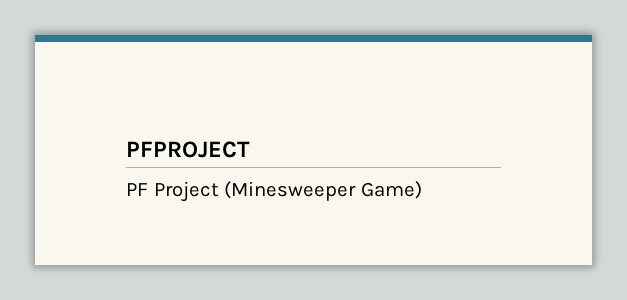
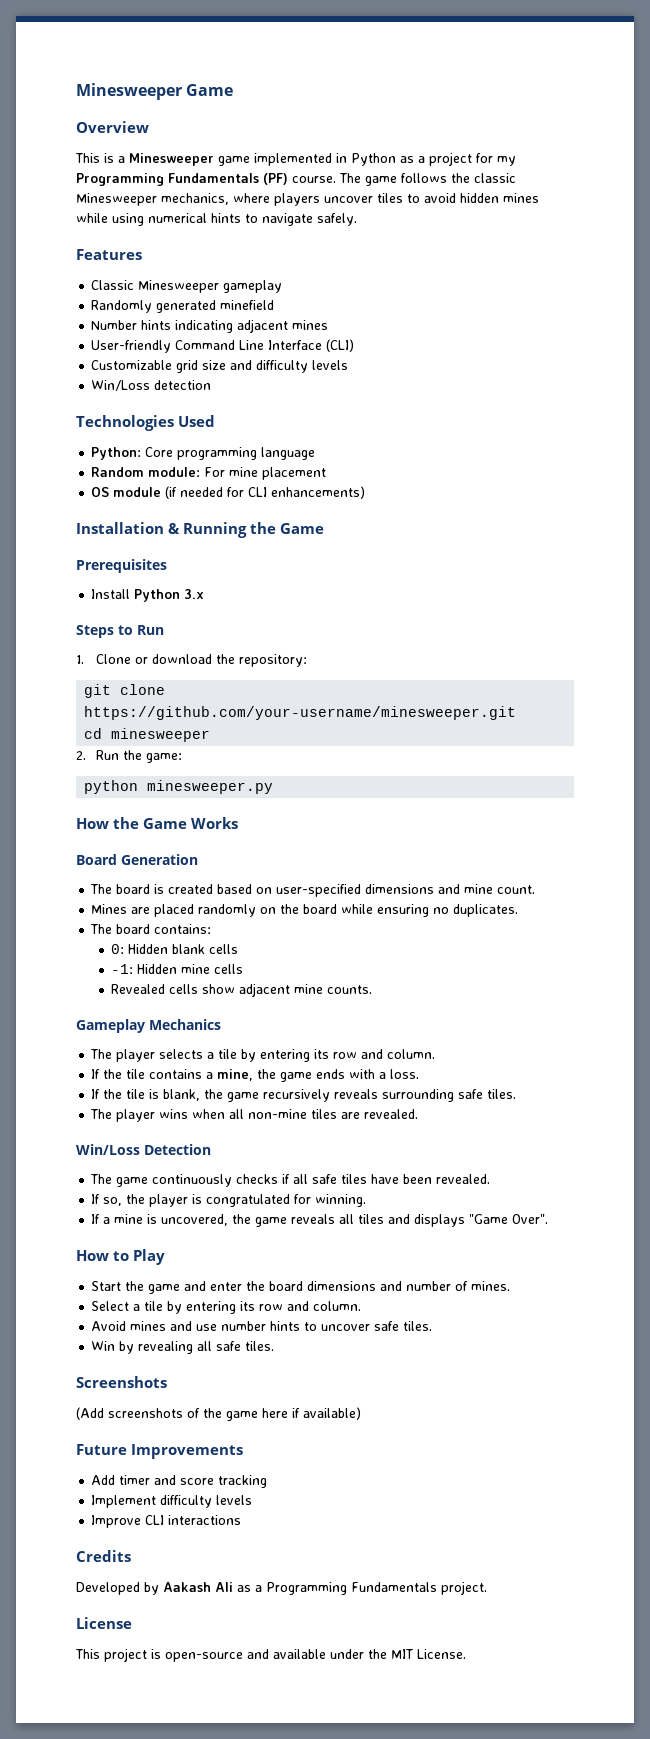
- PFPROJECT
- PF Project (Minesweeper Game)
+ Minesweeper Game
+ Overview
+ This is a Minesweeper game implemented in Python as a project for my Programming Fundamentals (PF) course. The game follows the classic Minesweeper mechanics, where players uncover tiles to avoid hidden mines while using numerical hints to navigate safely.
+ Features
+ Classic Minesweeper gameplay
+ Randomly generated minefield
+ Number hints indicating adjacent mines
+ User-friendly Command Line Interface (CLI)
+ Customizable grid size and difficulty levels
+ Win/Loss detection
+ Technologies Used
+ Python: Core programming language
+ Random module: For mine placement
+ OS module (if needed for CLI enhancements)
+ Installation & Running the Game
+ Prerequisites
+ Install Python 3.x
+ Steps to Run
+ 1. Clone or download the repository:
+ git clone https://github.com/your-username/minesweeper.git
+ cd minesweeper
+ 2. Run the game:
+ python minesweeper.py
+ How the Game Works
+ Board Generation
+ The board is created based on user-specified dimensions and mine count.
+ Mines are placed randomly on the board while ensuring no duplicates.
+ The board contains:
+ 0: Hidden blank cells
+ -1: Hidden mine cells
+ Revealed cells show adjacent mine counts.
+ Gameplay Mechanics
+ The player selects a tile by entering its row and column.
+ If the tile contains a mine, the game ends with a loss.
+ If the tile is blank, the game recursively reveals surrounding safe tiles.
+ The player wins when all non-mine tiles are revealed.
+ Win/Loss Detection
+ The game continuously checks if all safe tiles have been revealed.
+ If so, the player is congratulated for winning.
+ If a mine is uncovered, the game reveals all tiles and displays "Game Over".
+ How to Play
+ Start the game and enter the board dimensions and number of mines.
+ Select a tile by entering its row and column.
+ Avoid mines and use number hints to uncover safe tiles.
+ Win by revealing all safe tiles.
+ Screenshots
+ (Add screenshots of the game here if available)
+ Future Improvements
+ Add timer and score tracking
+ Implement difficulty levels
+ Improve CLI interactions
+ Credits
+ Developed by Aakash Ali as a Programming Fundamentals project.
+ License
+ This project is open-source and available under the MIT License.

